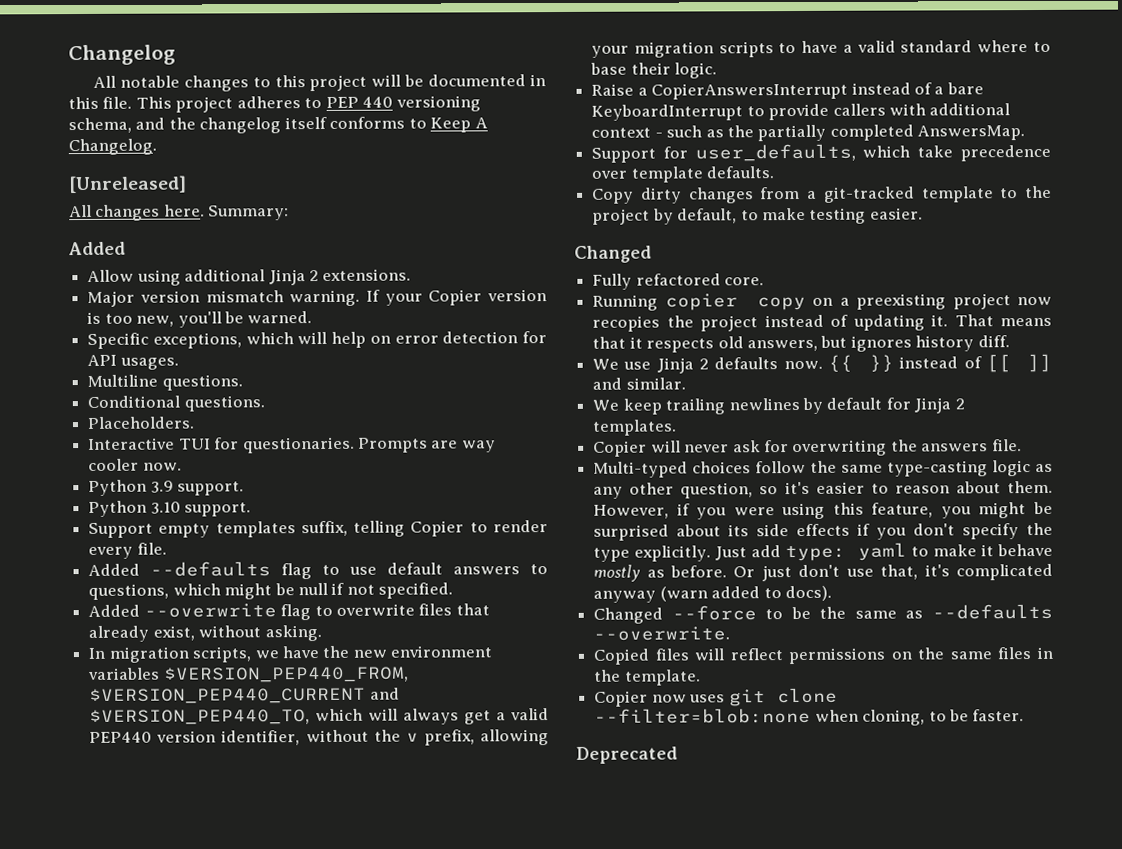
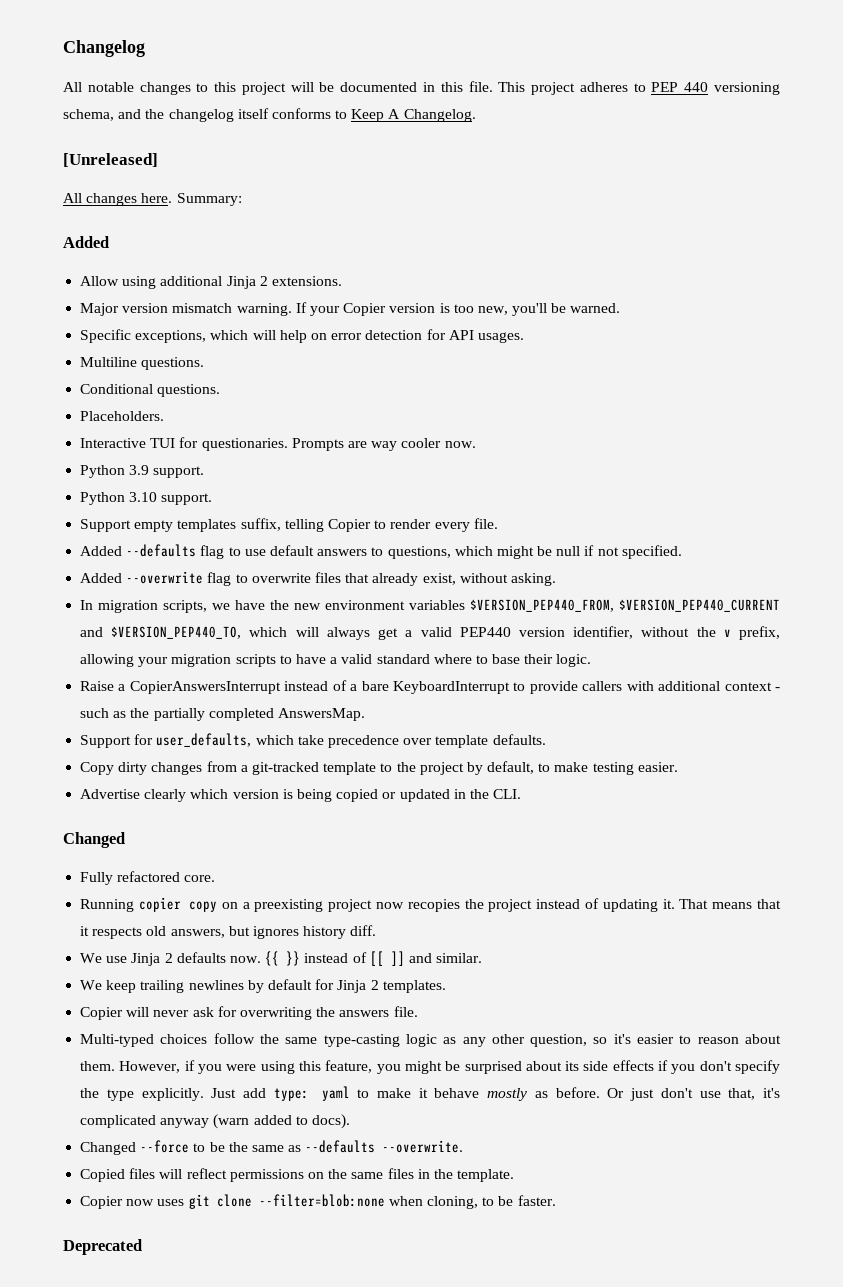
+ Advertise clearly which version is being copied or updated in the CLI.

